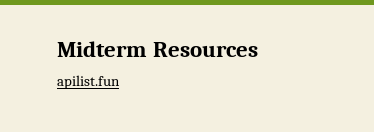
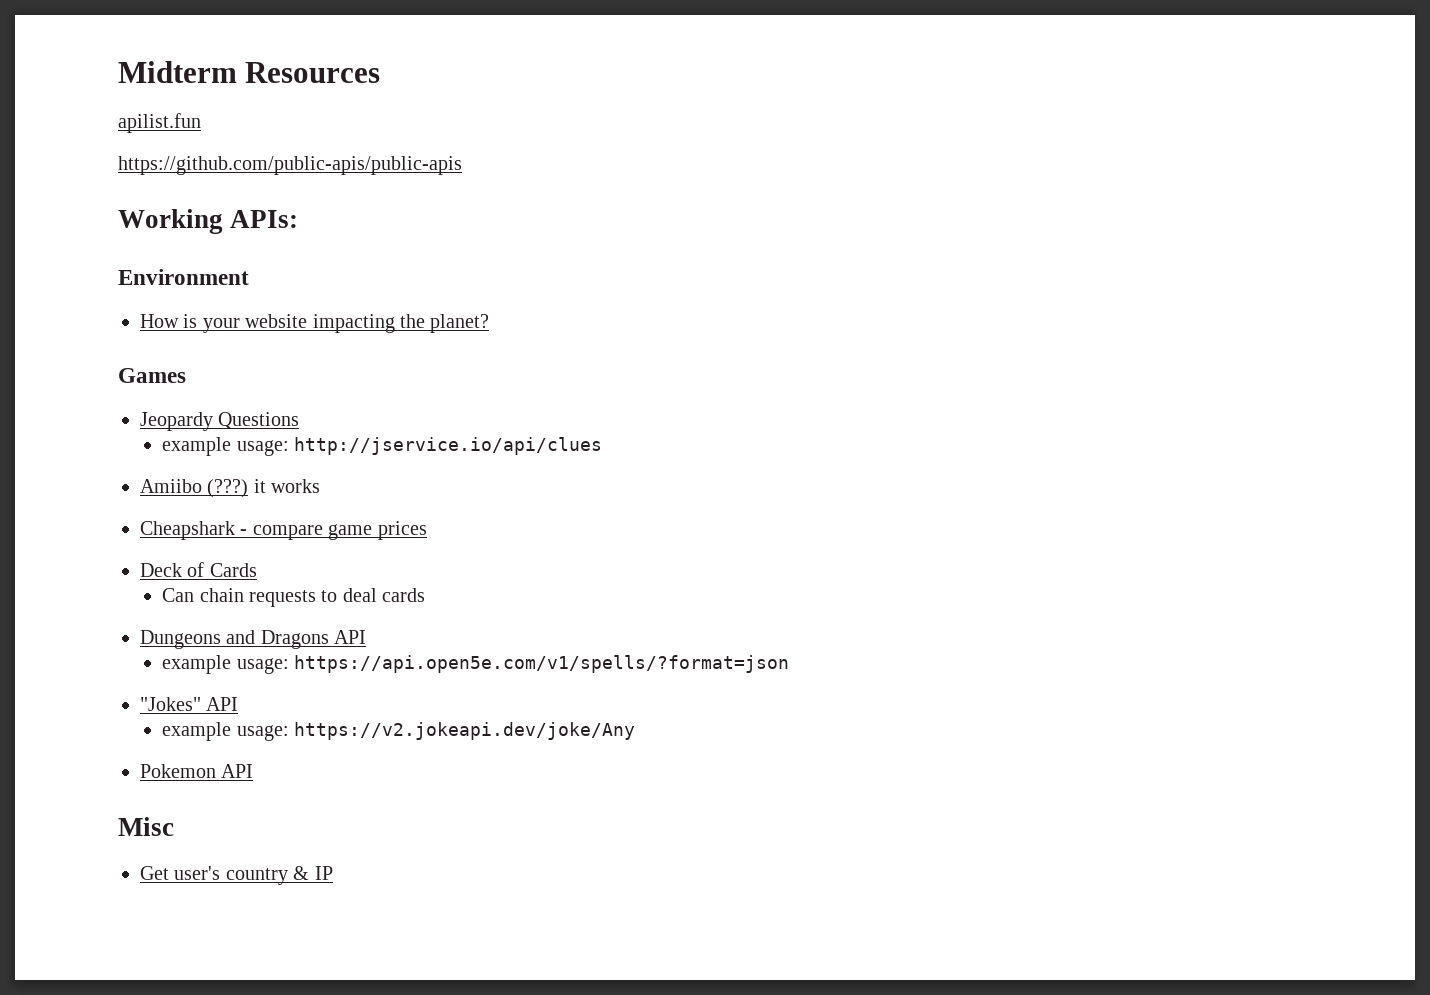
+ https://github.com/public-apis/public-apis
+ Working APIs:
+ Environment
+ How is your website impacting the planet?
+ Games
+ Jeopardy Questions
+ example usage: http://jservice.io/api/clues
+ Amiibo (???) it works
+ Cheapshark - compare game prices
+ Deck of Cards
+ Can chain requests to deal cards
+ Dungeons and Dragons API
+ example usage: https://api.open5e.com/v1/spells/?format=json
+ "Jokes" API
+ example usage: https://v2.jokeapi.dev/joke/Any
+ Pokemon API
+ Misc
+ Get user's country & IP

